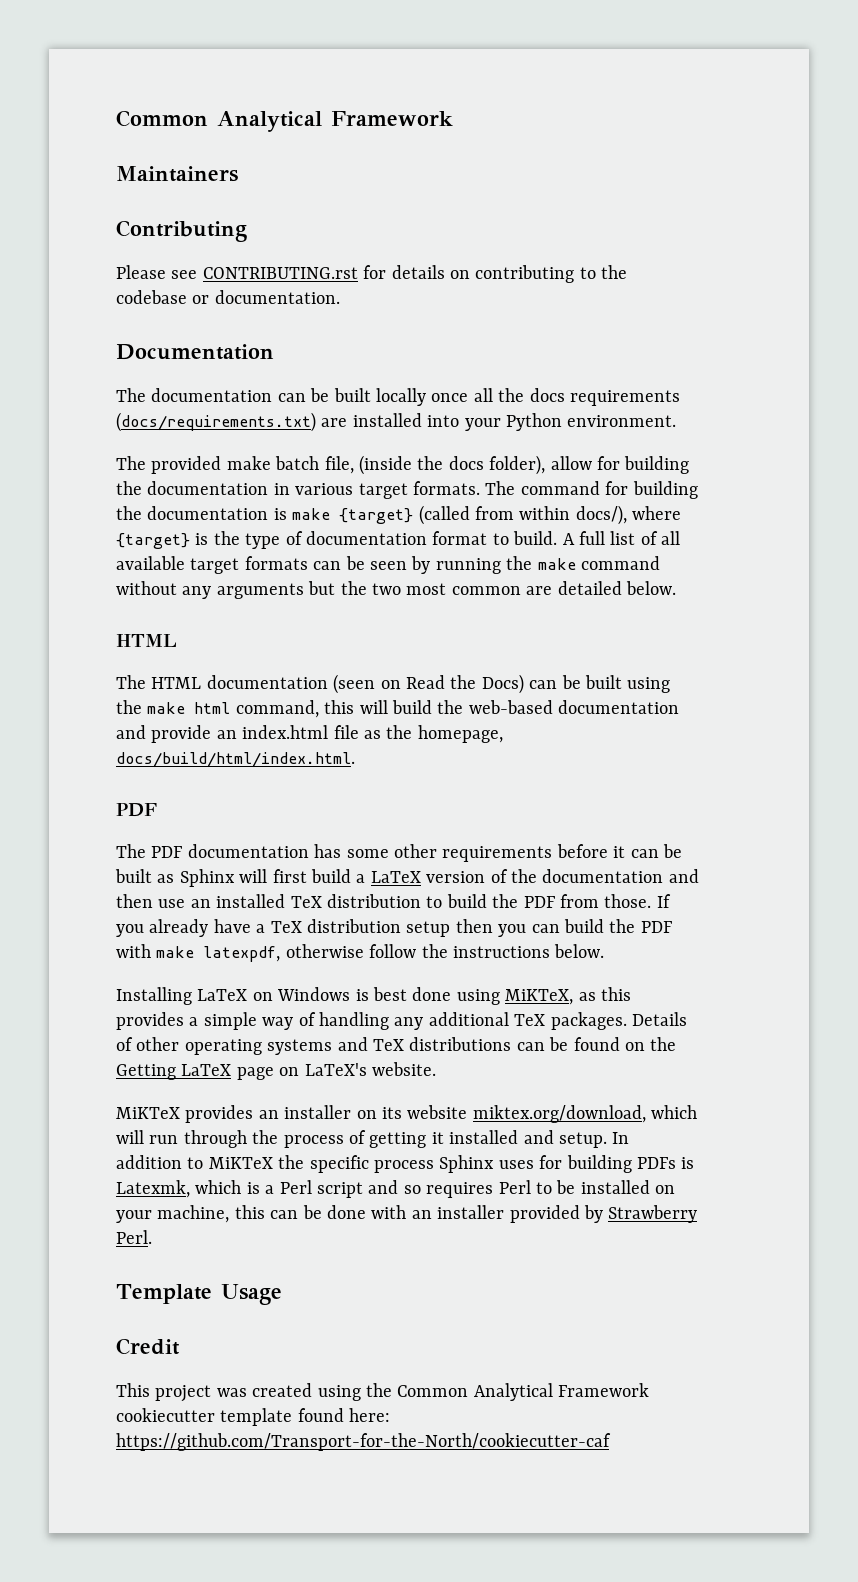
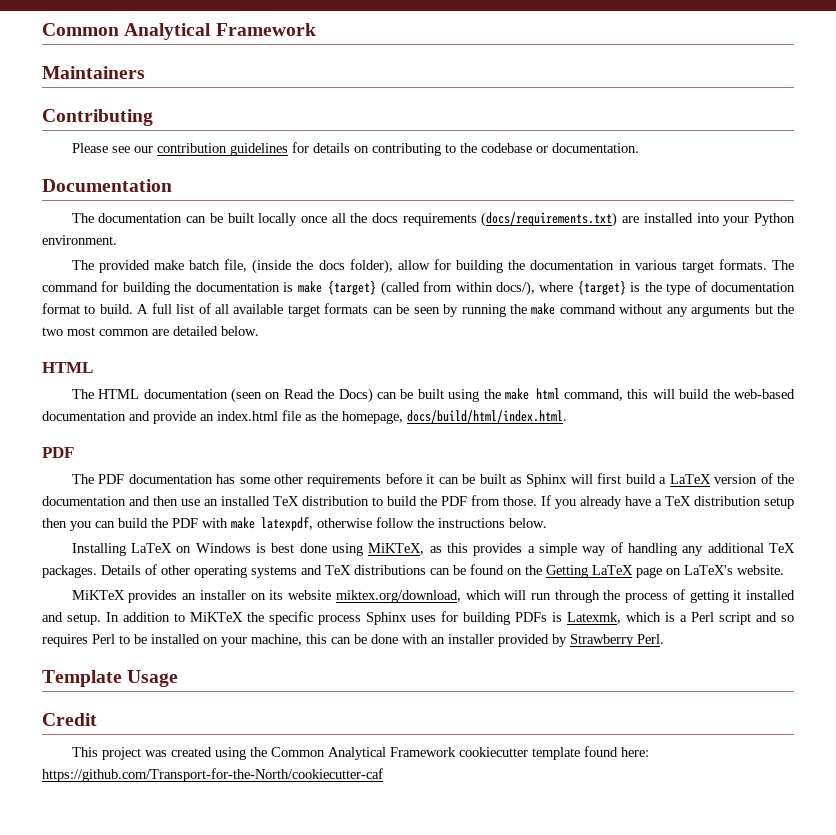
- Please see CONTRIBUTING.rst for details on contributing to the codebase or documentation.
+ Please see our contribution guidelines for details on contributing to the codebase or documentation.

